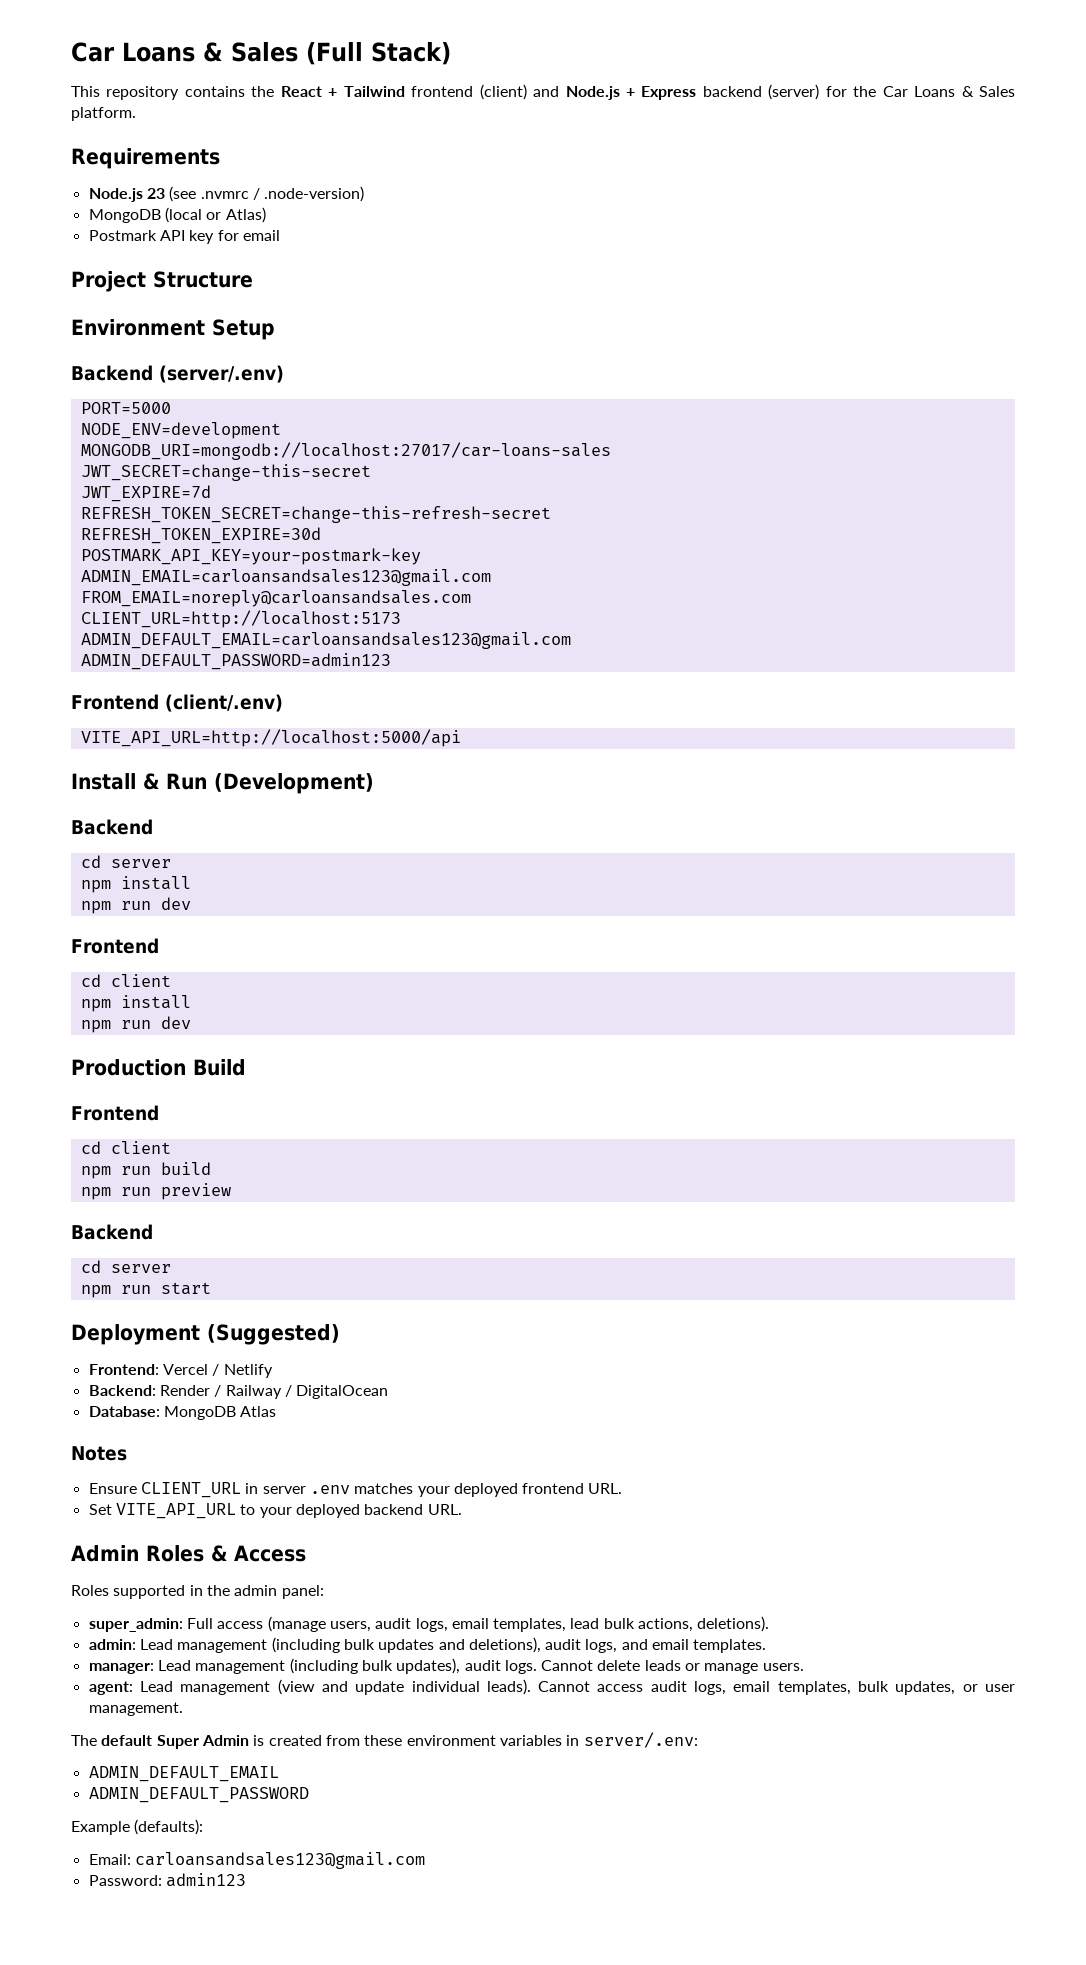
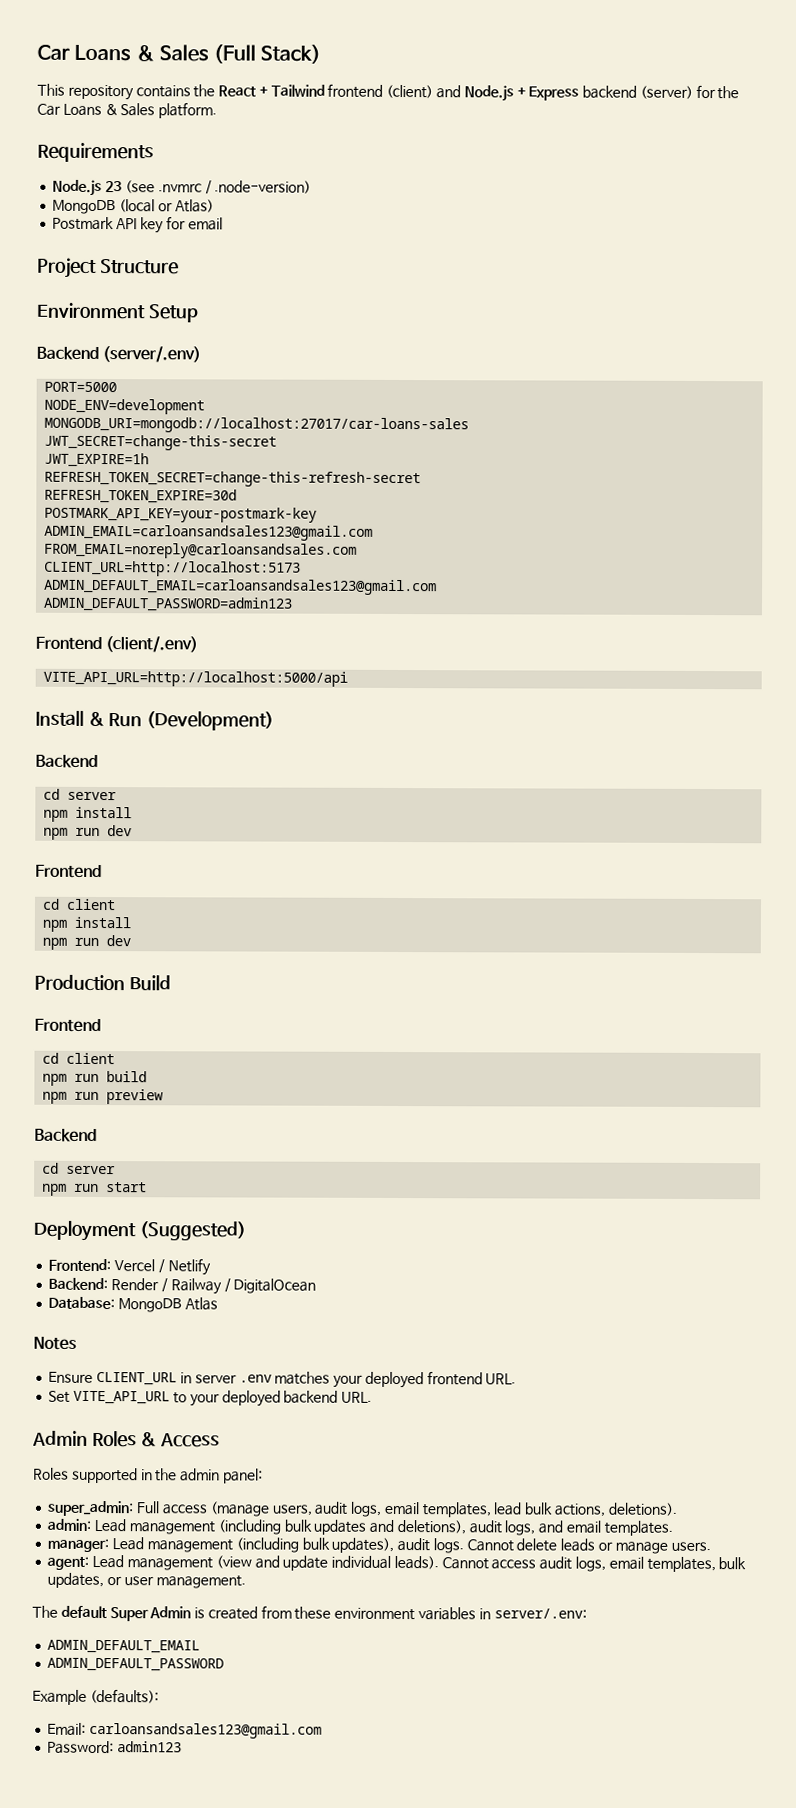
- JWT_EXPIRE=7d
+ JWT_EXPIRE=1h

